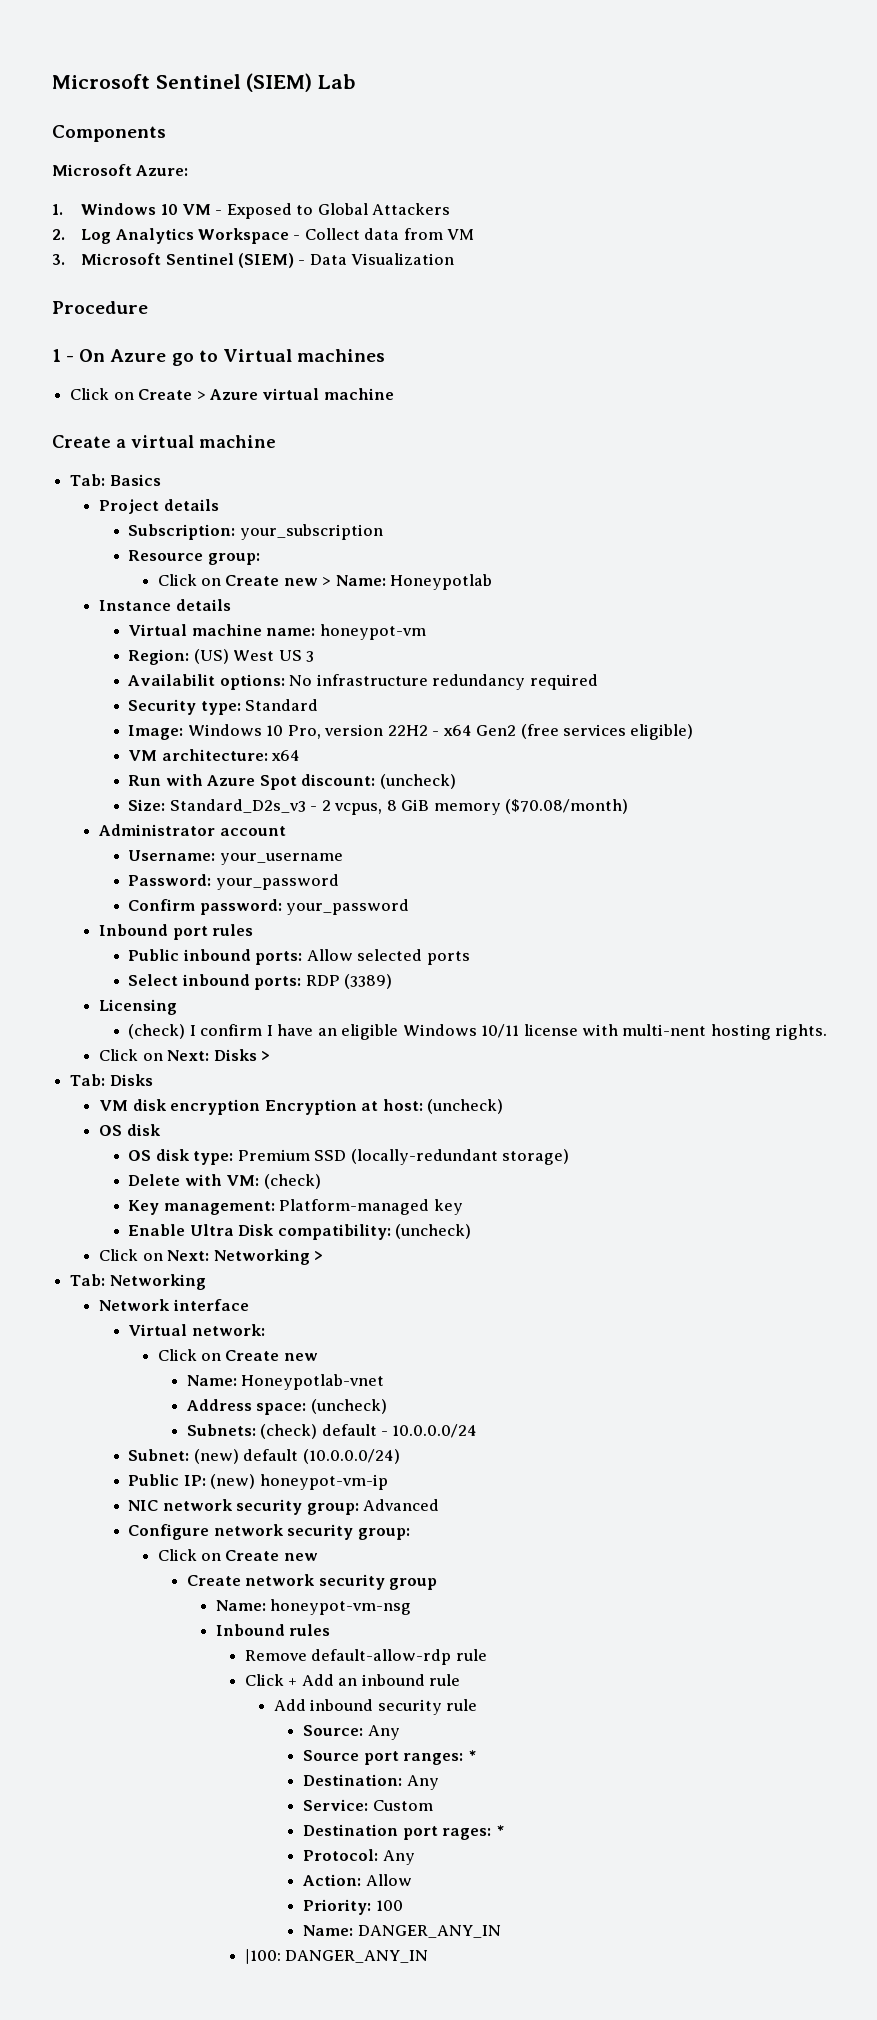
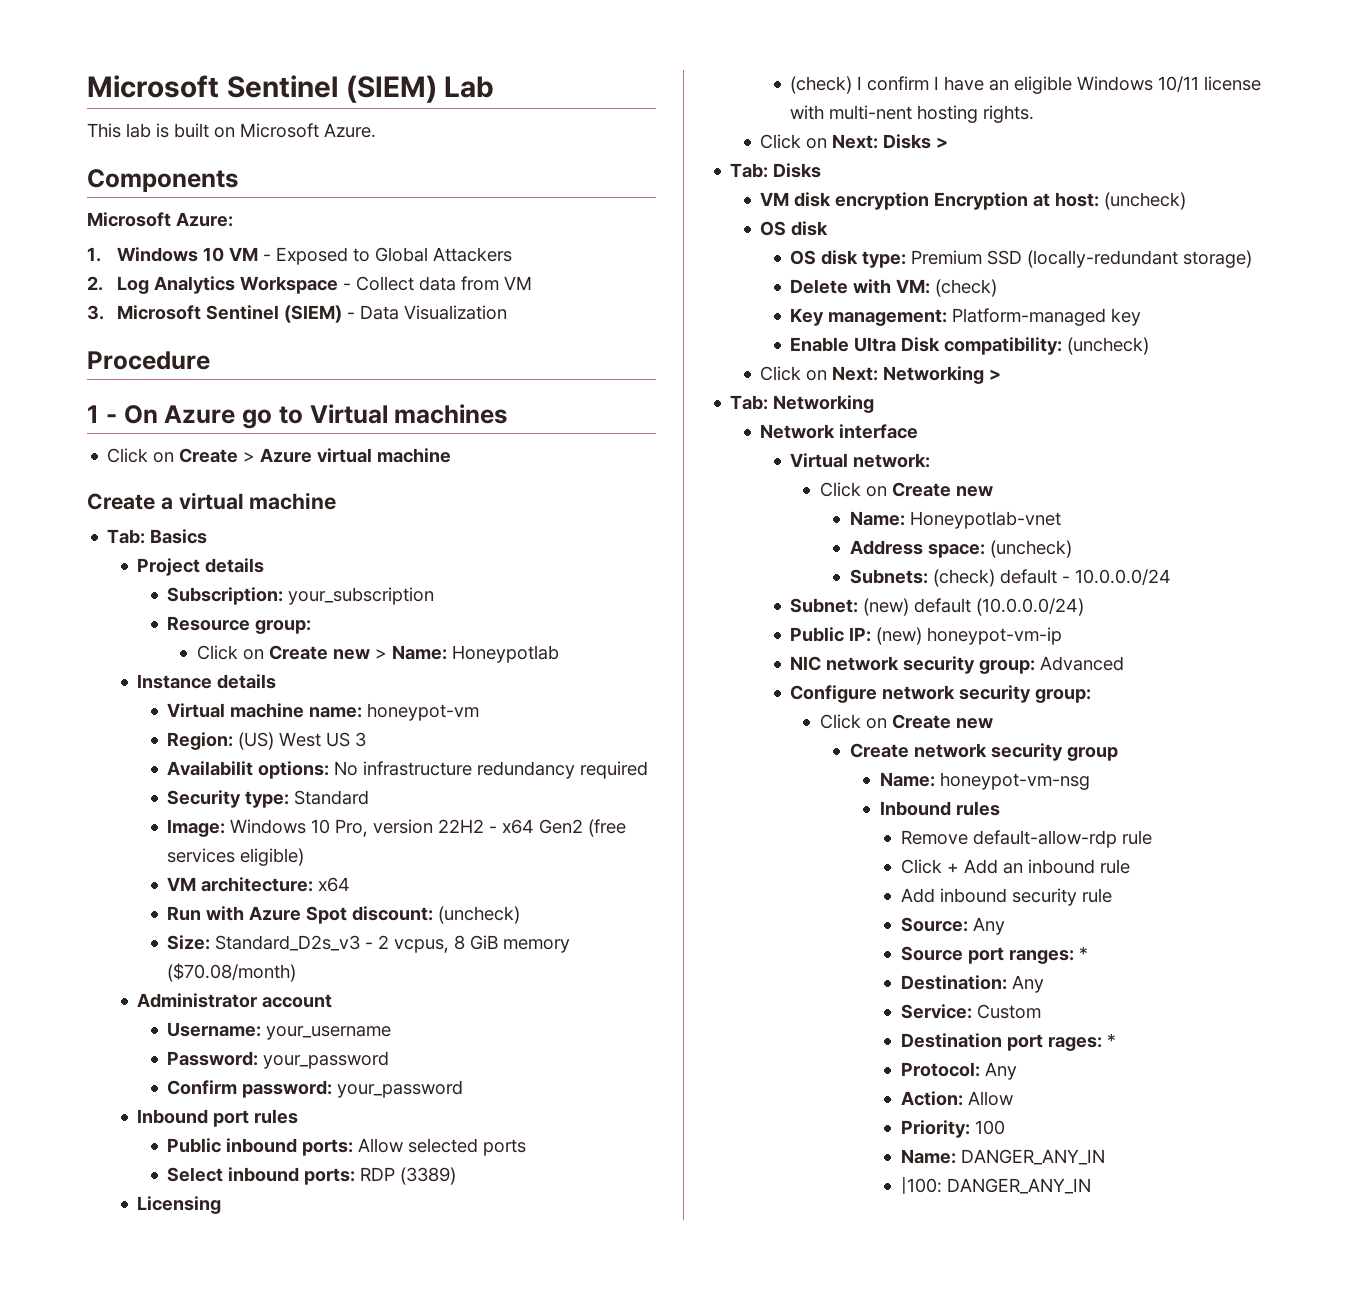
+ This lab is built on Microsoft Azure.

